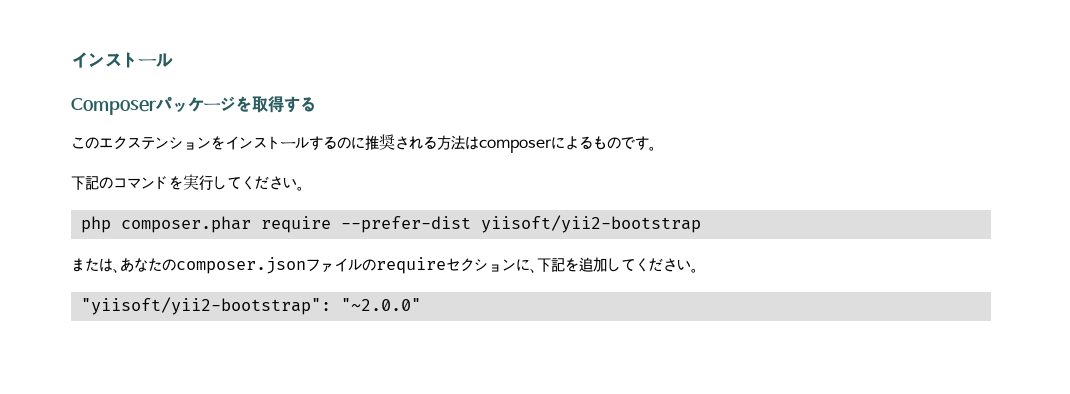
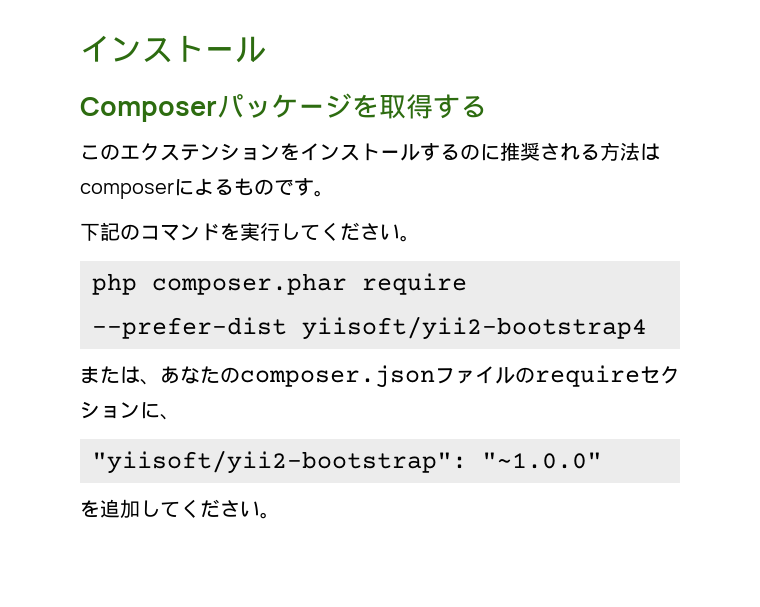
- php composer.phar require --prefer-dist yiisoft/yii2-bootstrap
+ php composer.phar require --prefer-dist yiisoft/yii2-bootstrap4
- または、あなたのcomposer.jsonファイルのrequireセクションに、下記を追加してください。
+ または、あなたのcomposer.jsonファイルのrequireセクションに、
+ "yiisoft/yii2-bootstrap": "~1.0.0"
+ を追加してください。
- "yiisoft/yii2-bootstrap": "~2.0.0"

